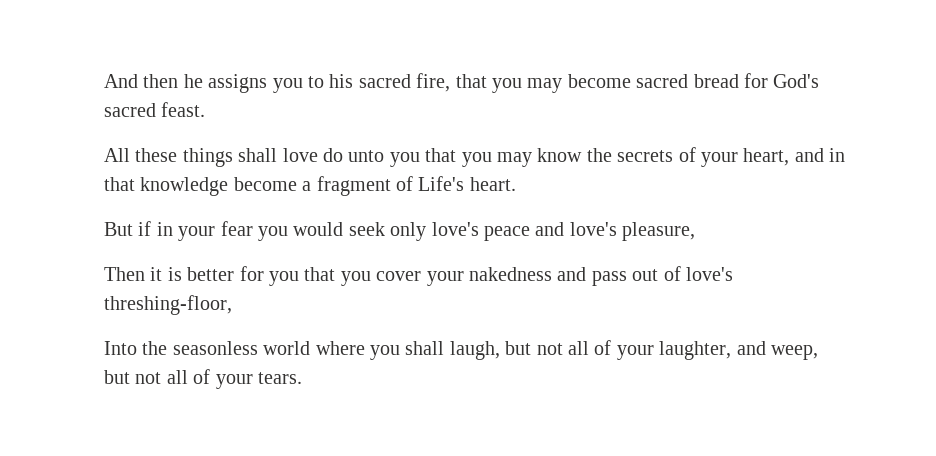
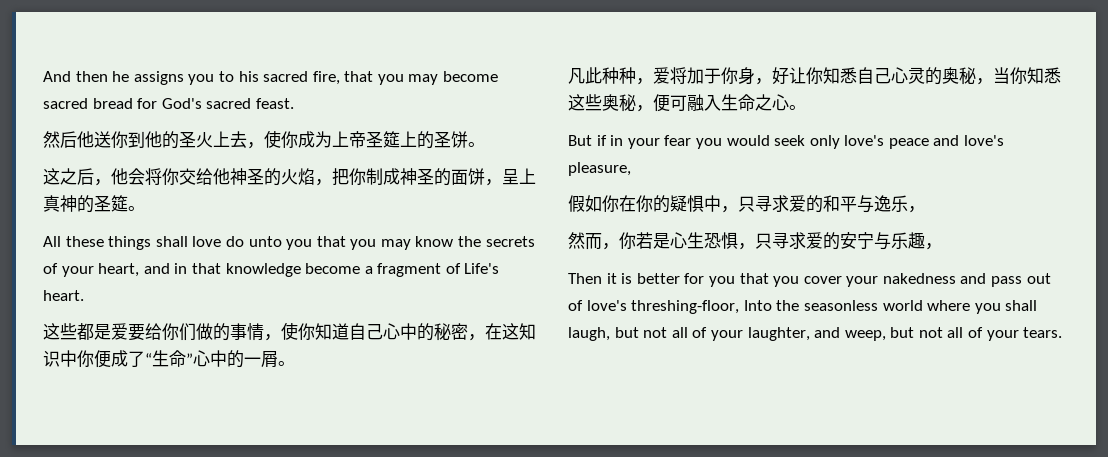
+ 然后他送你到他的圣火上去，使你成为上帝圣筵上的圣饼。
+ 这之后，他会将你交给他神圣的火焰，把你制成神圣的面饼，呈上真神的圣筵。
+ 这些都是爱要给你们做的事情，使你知道自己心中的秘密，在这知识中你便成了“生命”心中的一屑。
+ 凡此种种，爱将加于你身，好让你知悉自己心灵的奥秘，当你知悉这些奥秘，便可融入生命之心。
+ 假如你在你的疑惧中，只寻求爱的和平与逸乐，
+ 然而，你若是心生恐惧，只寻求爱的安宁与乐趣，
- Then it is better for you that you cover your nakedness and pass out of love's threshing-floor,
- Into the seasonless world where you shall laugh, but not all of your laughter, and weep, but not all of your tears.
+ Then it is better for you that you cover your nakedness and pass out of love's threshing-floor, Into the seasonless world where you shall laugh, but not all of your laughter, and weep, but not all of your tears.

